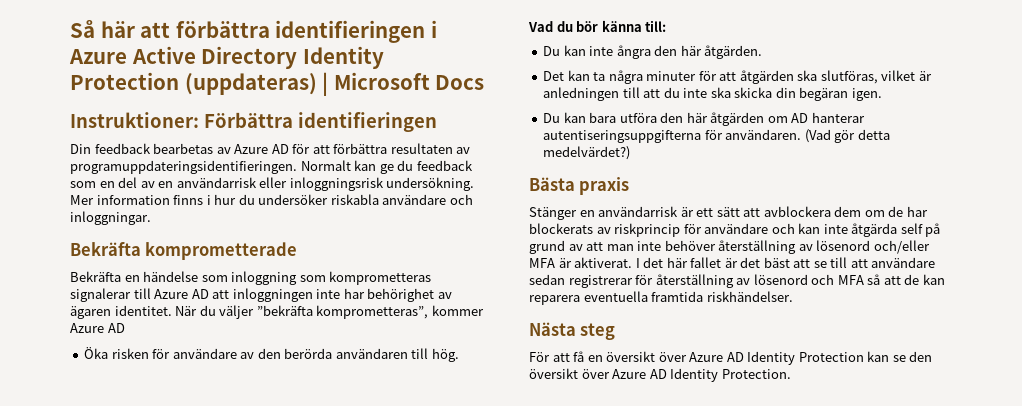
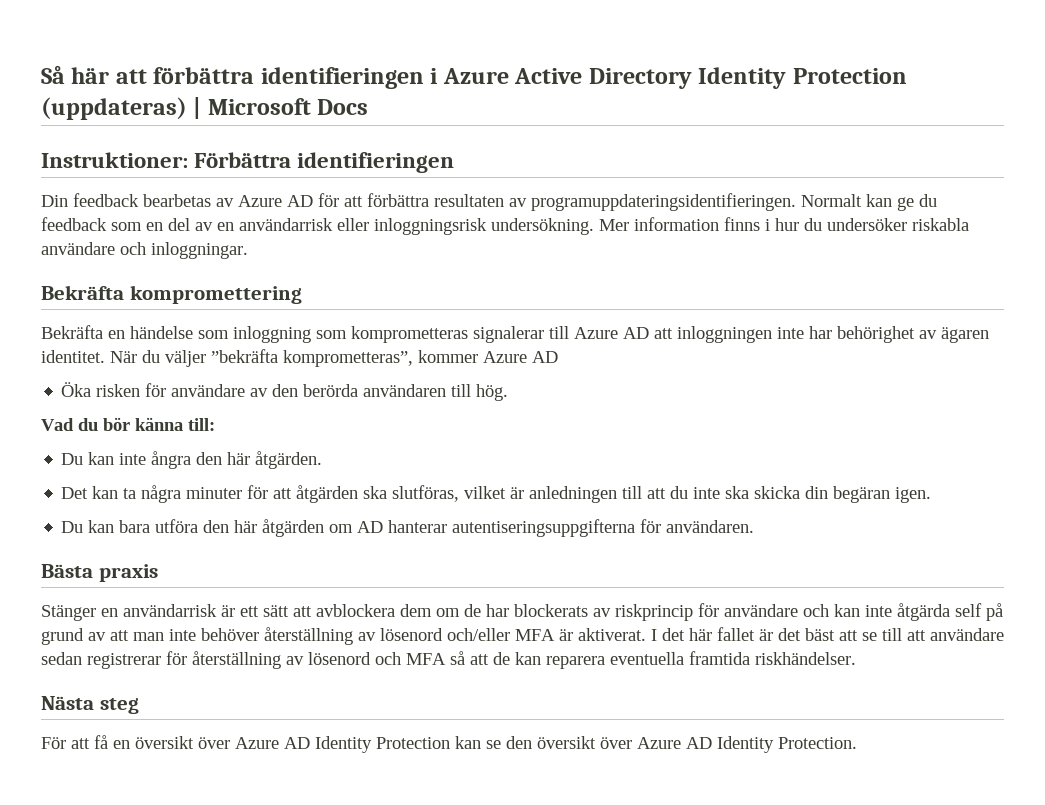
- Bekräfta komprometterade
+ Bekräfta kompromettering
- (Vad gör detta medelvärdet?)

